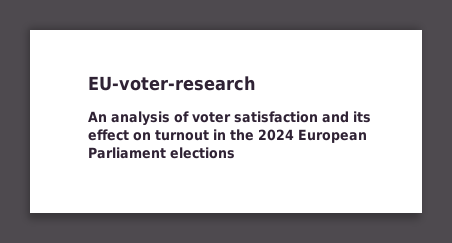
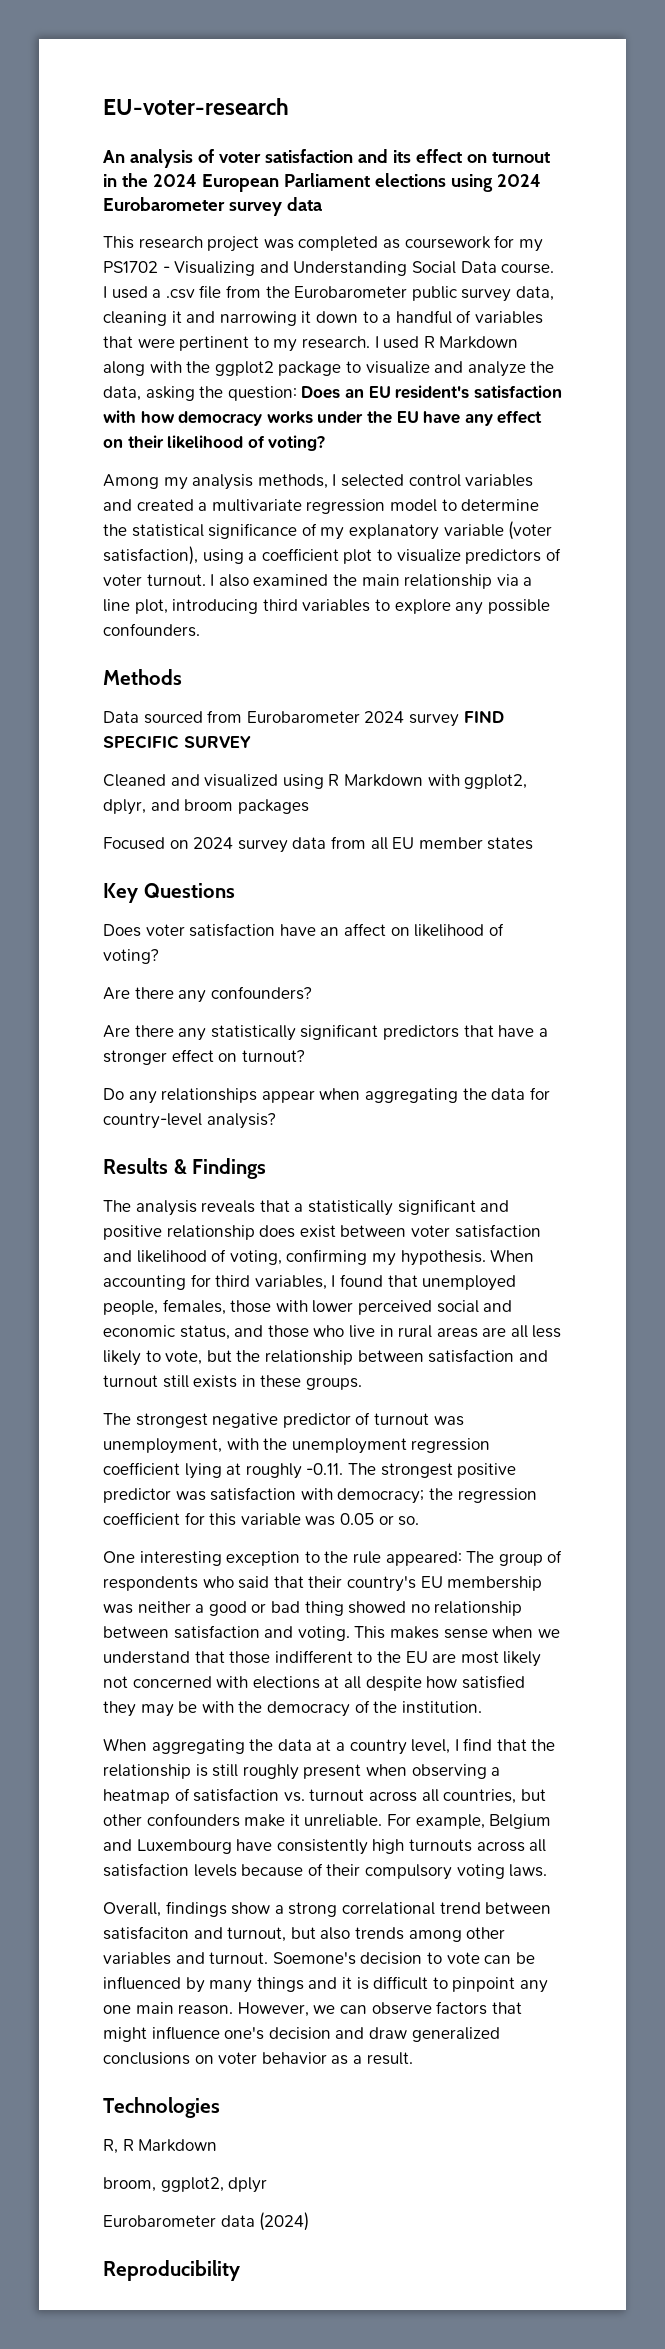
- An analysis of voter satisfaction and its effect on turnout in the 2024 European Parliament elections
+ An analysis of voter satisfaction and its effect on turnout in the 2024 European Parliament elections using 2024 Eurobarometer survey data
+ This research project was completed as coursework for my PS1702 - Visualizing and Understanding Social Data course. I used a .csv file from the Eurobarometer public survey data, cleaning it and narrowing it down to a handful of variables that were pertinent to my research. I used R Markdown along with the ggplot2 package to visualize and analyze the data, asking the question: Does an EU resident's satisfaction with how democracy works under the EU have any effect on their likelihood of voting?
+ Among my analysis methods, I selected control variables and created a multivariate regression model to determine the statistical significance of my explanatory variable (voter satisfaction), using a coefficient plot to visualize predictors of voter turnout. I also examined the main relationship via a line plot, introducing third variables to explore any possible confounders.
+ Methods
+ Data sourced from Eurobarometer 2024 survey FIND SPECIFIC SURVEY
+ Cleaned and visualized using R Markdown with ggplot2, dplyr, and broom packages
+ Focused on 2024 survey data from all EU member states
+ Key Questions
+ Does voter satisfaction have an affect on likelihood of voting?
+ Are there any confounders?
+ Are there any statistically significant predictors that have a stronger effect on turnout?
+ Do any relationships appear when aggregating the data for country-level analysis?
+ Results & Findings
+ The analysis reveals that a statistically significant and positive relationship does exist between voter satisfaction and likelihood of voting, confirming my hypothesis. When accounting for third variables, I found that unemployed people, females, those with lower perceived social and economic status, and those who live in rural areas are all less likely to vote, but the relationship between satisfaction and turnout still exists in these groups.
+ The strongest negative predictor of turnout was unemployment, with the unemployment regression coefficient lying at roughly -0.11. The strongest positive predictor was satisfaction with democracy; the regression coefficient for this variable was 0.05 or so.
+ One interesting exception to the rule appeared: The group of respondents who said that their country's EU membership was neither a good or bad thing showed no relationship between satisfaction and voting. This makes sense when we understand that those indifferent to the EU are most likely not concerned with elections at all despite how satisfied they may be with the democracy of the institution.
+ When aggregating the data at a country level, I find that the relationship is still roughly present when observing a heatmap of satisfaction vs. turnout across all countries, but other confounders make it unreliable. For example, Belgium and Luxembourg have consistently high turnouts across all satisfaction levels because of their compulsory voting laws.
+ Overall, findings show a strong correlational trend between satisfaciton and turnout, but also trends among other variables and turnout. Soemone's decision to vote can be influenced by many things and it is difficult to pinpoint any one main reason. However, we can observe factors that might influence one's decision and draw generalized conclusions on voter behavior as a result.
+ Technologies
+ R, R Markdown
+ broom, ggplot2, dplyr
+ Eurobarometer data (2024)
+ Reproducibility

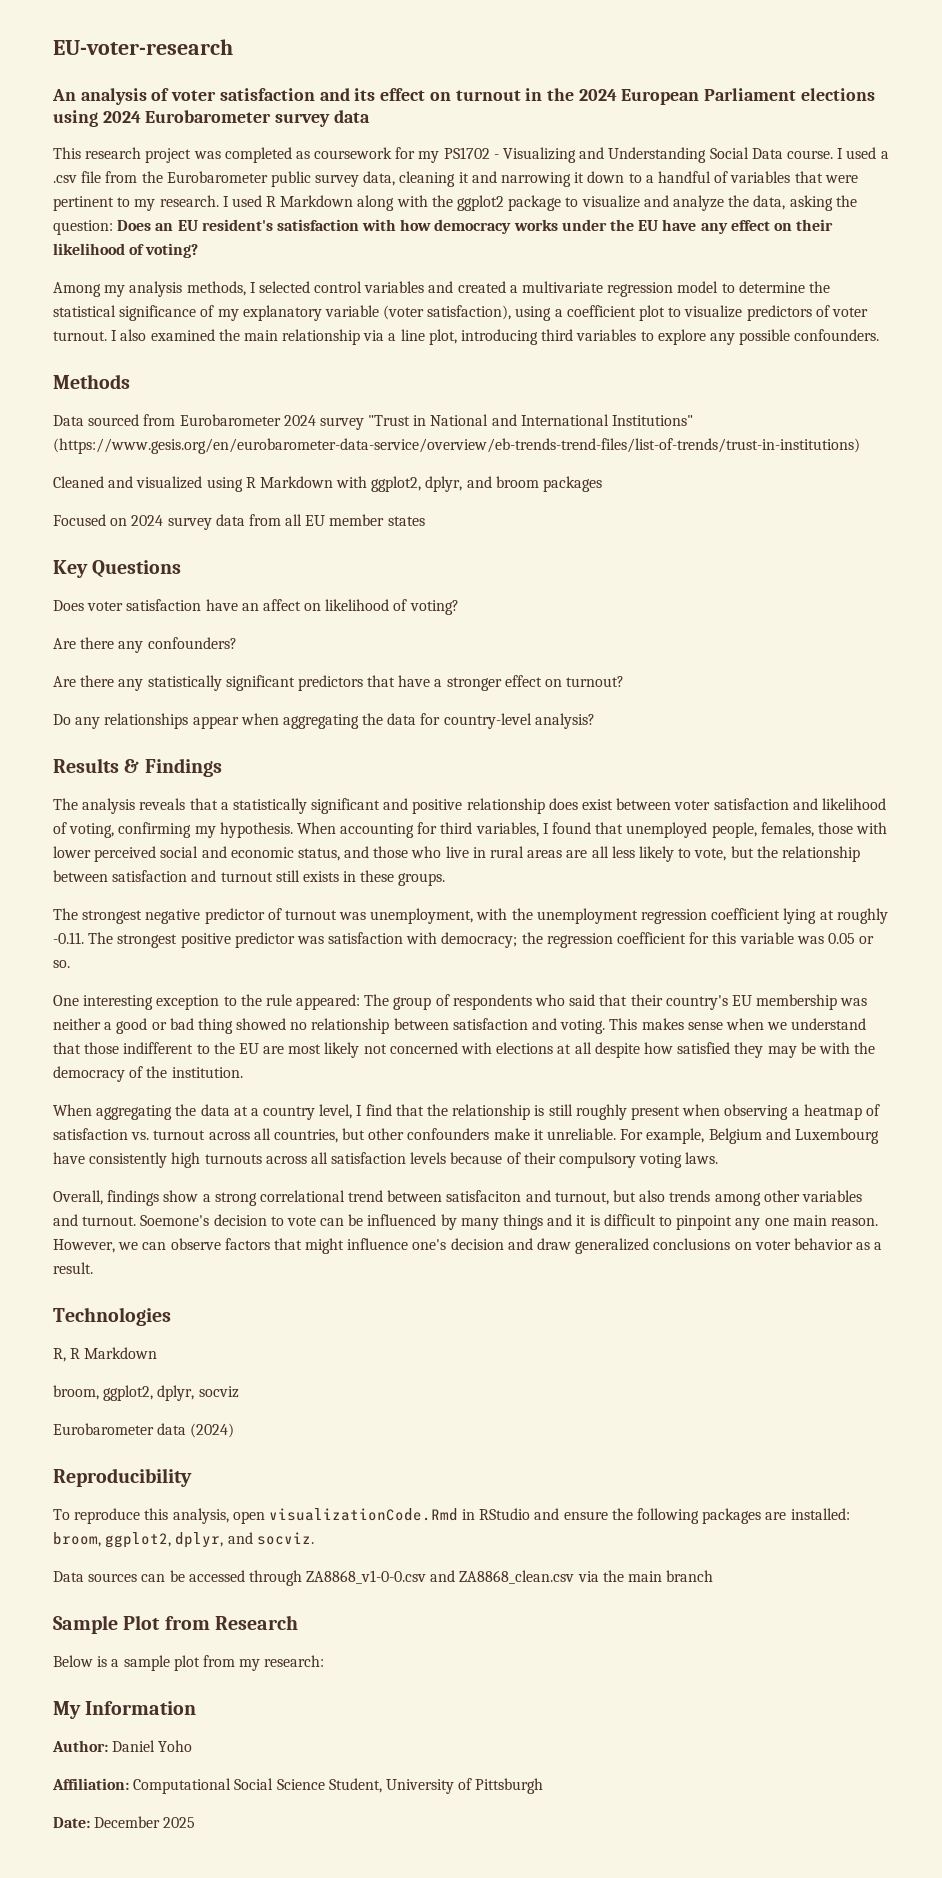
- Data sourced from Eurobarometer 2024 survey FIND SPECIFIC SURVEY
+ Data sourced from Eurobarometer 2024 survey "Trust in National and International Institutions" (https://www.gesis.org/en/eurobarometer-data-service/overview/eb-trends-trend-files/list-of-trends/trust-in-institutions)
- broom, ggplot2, dplyr
+ broom, ggplot2, dplyr, socviz
+ To reproduce this analysis, open visualizationCode.Rmd in RStudio and ensure the following packages are installed: broom, ggplot2, dplyr, and socviz.
+ Data sources can be accessed through ZA8868_v1-0-0.csv and ZA8868_clean.csv via the main branch
+ Sample Plot from Research
+ Below is a sample plot from my research:
+ My Information
+ Author: Daniel Yoho
+ Affiliation: Computational Social Science Student, University of Pittsburgh
+ Date: December 2025

